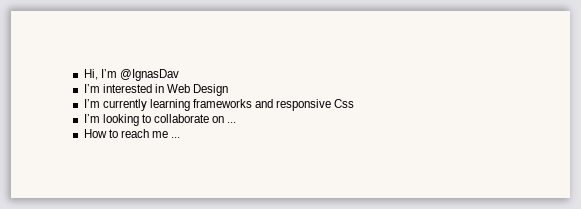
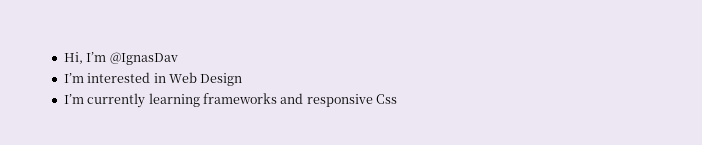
- I’m looking to collaborate on ...
- How to reach me ...

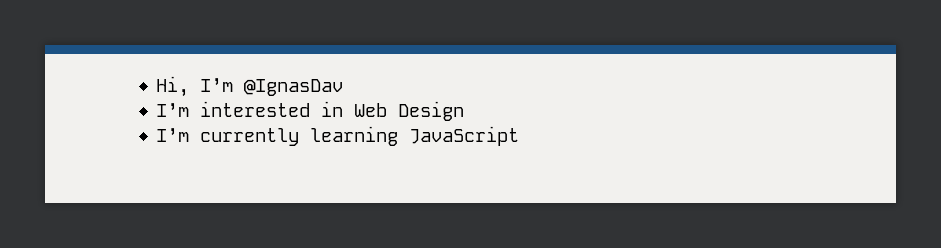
- I’m currently learning frameworks and responsive Css
+ I’m currently learning JavaScript

